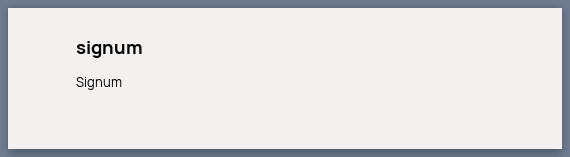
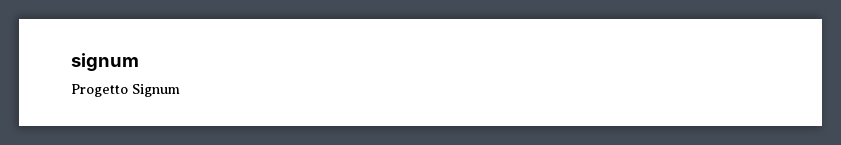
- Signum
+ Progetto Signum

